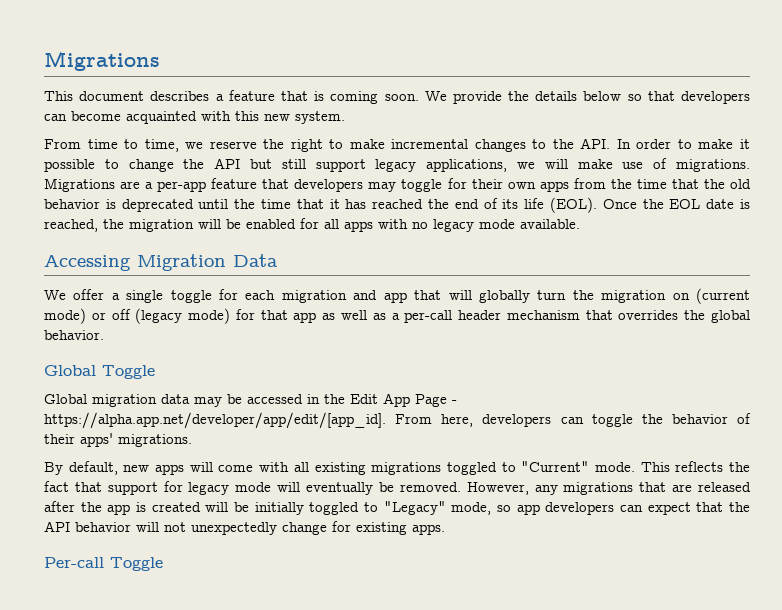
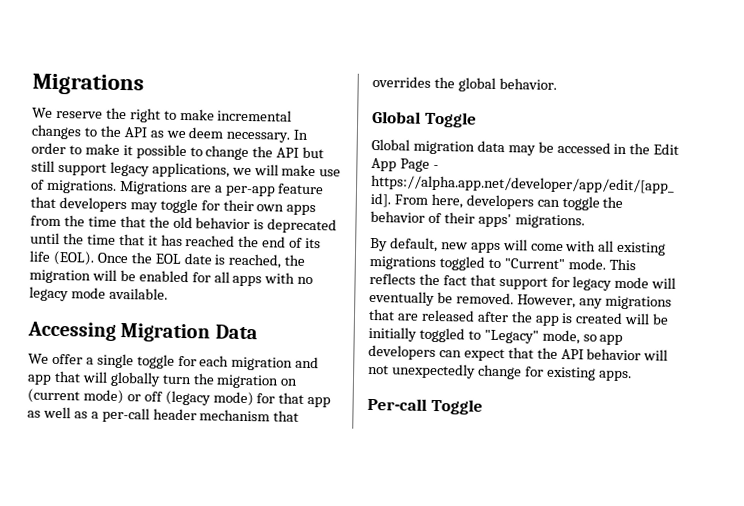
- This document describes a feature that is coming soon. We provide the details below so that developers can become acquainted with this new system.
- From time to time, we reserve the right to make incremental changes to the API. In order to make it possible to change the API but still support legacy applications, we will make use of migrations.
+ We reserve the right to make incremental changes to the API as we deem necessary. In order to make it possible to change the API but still support legacy applications, we will make use of migrations.

